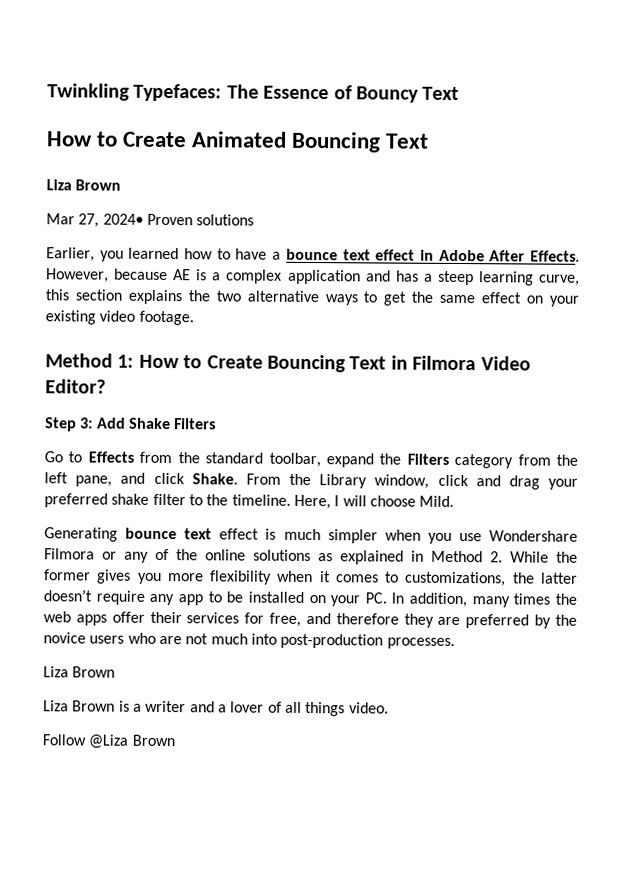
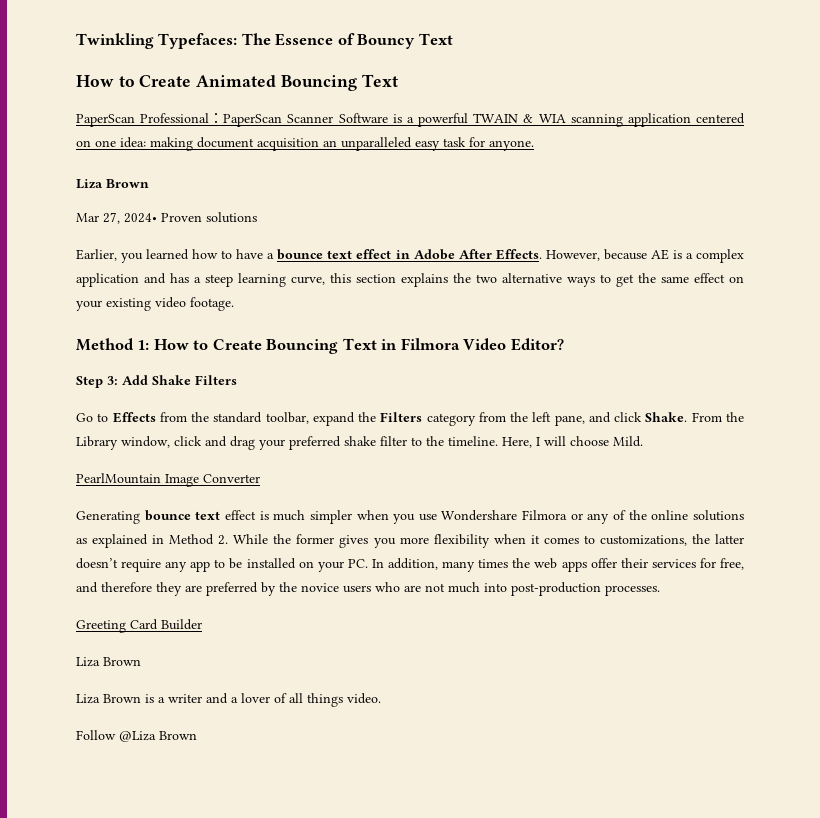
+ PaperScan Professional：PaperScan Scanner Software is a powerful TWAIN & WIA scanning application centered on one idea: making document acquisition an unparalleled easy task for anyone.
+ PearlMountain Image Converter
+ Greeting Card Builder

